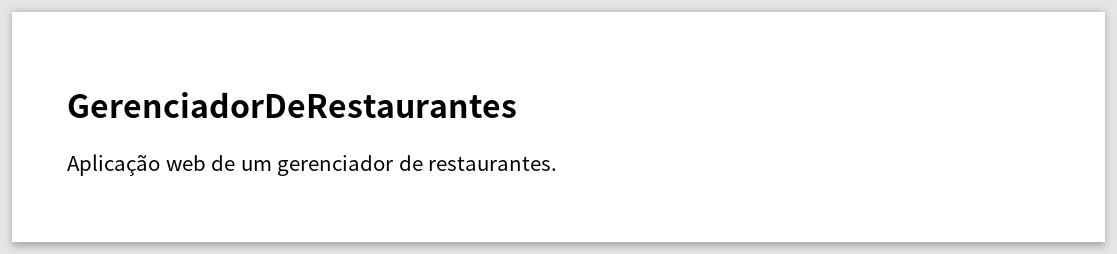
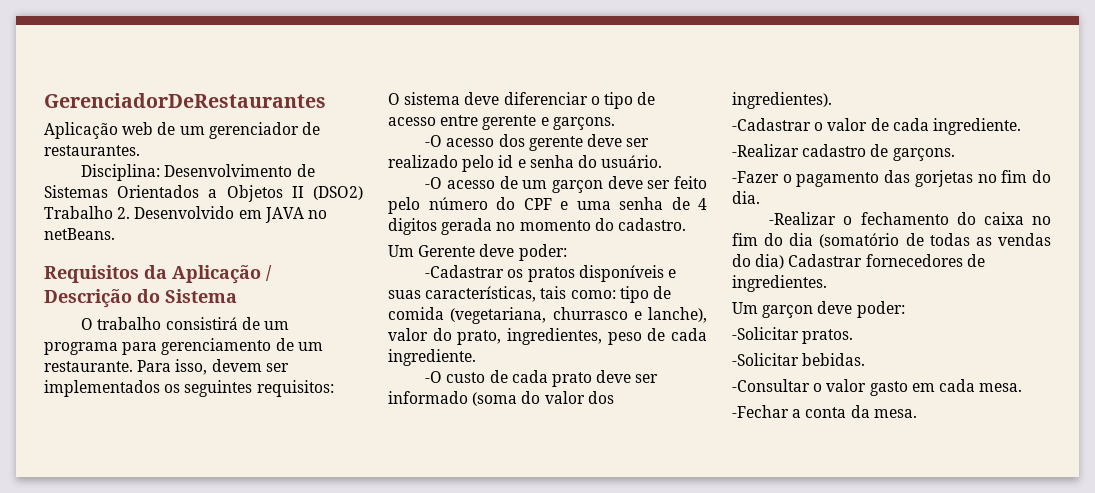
+ Disciplina: Desenvolvimento de Sistemas Orientados a Objetos II (DSO2) Trabalho 2. Desenvolvido em JAVA no netBeans.
+ Requisitos da Aplicação / Descrição do Sistema
+ O trabalho consistirá de um programa para gerenciamento de um restaurante. Para isso, devem ser implementados os seguintes requisitos:
+ O sistema deve diferenciar o tipo de acesso entre gerente e garçons.
+ -O acesso dos gerente deve ser realizado pelo id e senha do usuário.
+ -O acesso de um garçon deve ser feito pelo número do CPF e uma senha de 4 digitos gerada no momento do cadastro.
+ Um Gerente deve poder:
+ -Cadastrar os pratos disponíveis e suas características, tais como: tipo de comida (vegetariana, churrasco e lanche), valor do prato, ingredientes, peso de cada ingrediente.
+ -O custo de cada prato deve ser informado (soma do valor dos ingredientes).
+ -Cadastrar o valor de cada ingrediente.
+ -Realizar cadastro de garçons.
+ -Fazer o pagamento das gorjetas no fim do dia.
+ -Realizar o fechamento do caixa no fim do dia (somatório de todas as vendas do dia) Cadastrar fornecedores de ingredientes.
+ Um garçon deve poder:
+ -Solicitar pratos.
+ -Solicitar bebidas.
+ -Consultar o valor gasto em cada mesa.
+ -Fechar a conta da mesa.

